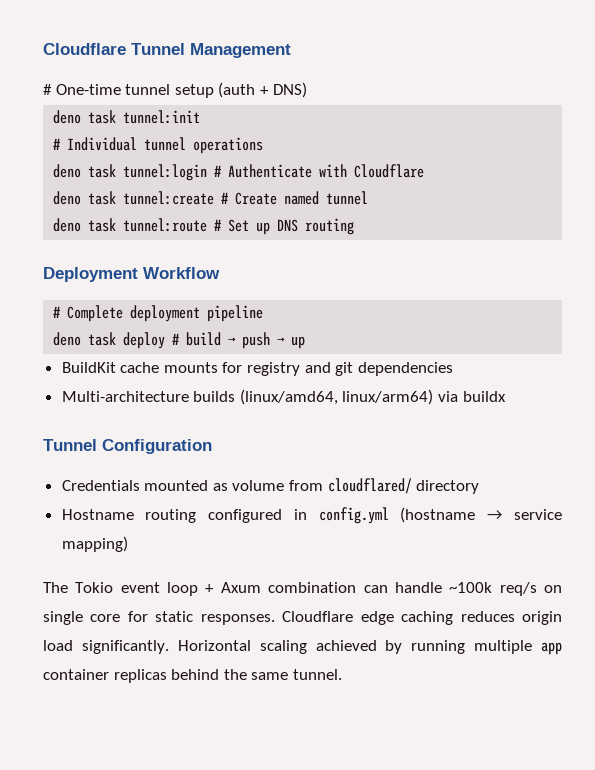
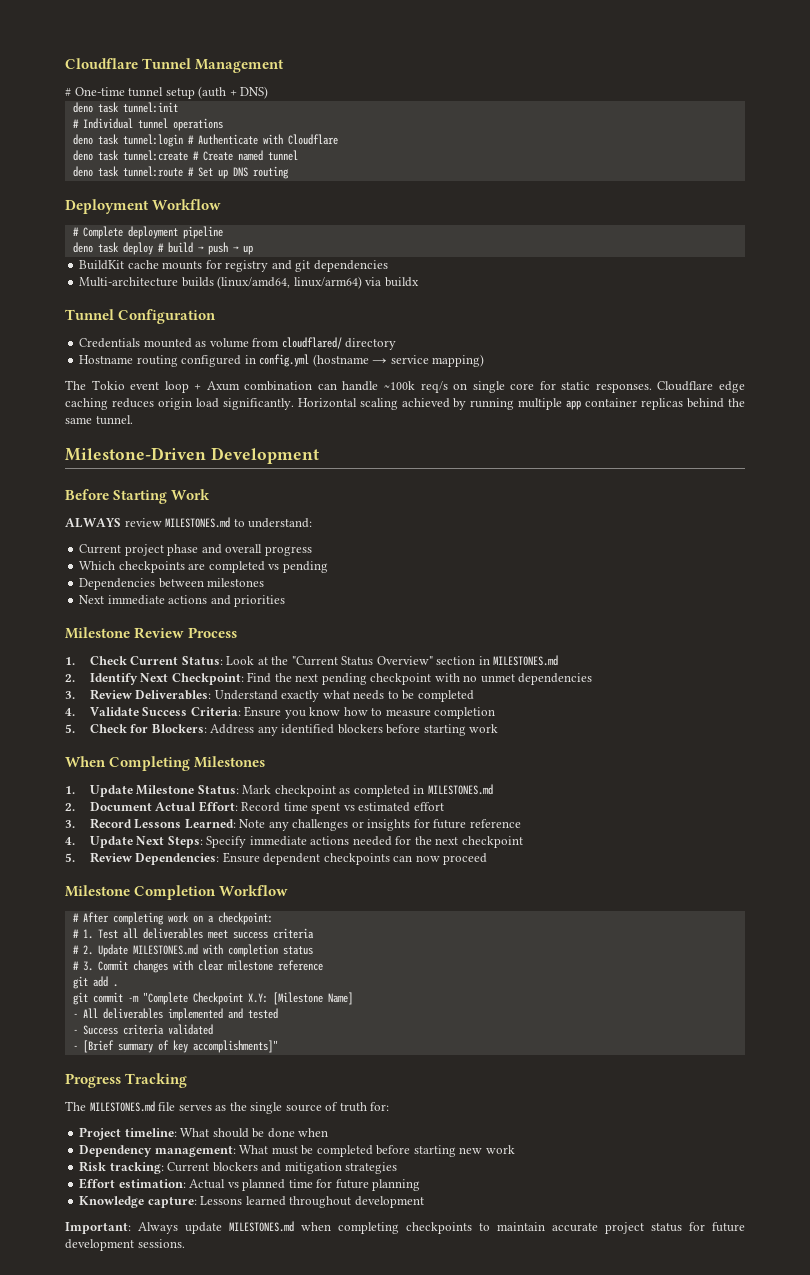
+ Milestone-Driven Development
+ Before Starting Work
+ ALWAYS review MILESTONES.md to understand:
+ Current project phase and overall progress
+ Which checkpoints are completed vs pending
+ Dependencies between milestones
+ Next immediate actions and priorities
+ Milestone Review Process
+ 1. Check Current Status: Look at the "Current Status Overview" section in MILESTONES.md
+ 2. Identify Next Checkpoint: Find the next pending checkpoint with no unmet dependencies
+ 3. Review Deliverables: Understand exactly what needs to be completed
+ 4. Validate Success Criteria: Ensure you know how to measure completion
+ 5. Check for Blockers: Address any identified blockers before starting work
+ When Completing Milestones
+ 1. Update Milestone Status: Mark checkpoint as completed in MILESTONES.md
+ 2. Document Actual Effort: Record time spent vs estimated effort
+ 3. Record Lessons Learned: Note any challenges or insights for future reference
+ 4. Update Next Steps: Specify immediate actions needed for the next checkpoint
+ 5. Review Dependencies: Ensure dependent checkpoints can now proceed
+ Milestone Completion Workflow
+ # After completing work on a checkpoint:
+ # 1. Test all deliverables meet success criteria
+ # 2. Update MILESTONES.md with completion status
+ # 3. Commit changes with clear milestone reference
+ git add .
+ git commit -m "Complete Checkpoint X.Y: [Milestone Name]
+ - All deliverables implemented and tested
+ - Success criteria validated
+ - [Brief summary of key accomplishments]"
+ Progress Tracking
+ The MILESTONES.md file serves as the single source of truth for:
+ Project timeline: What should be done when
+ Dependency management: What must be completed before starting new work
+ Risk tracking: Current blockers and mitigation strategies
+ Effort estimation: Actual vs planned time for future planning
+ Knowledge capture: Lessons learned throughout development
+ Important: Always update MILESTONES.md when completing checkpoints to maintain accurate project status for future development sessions.

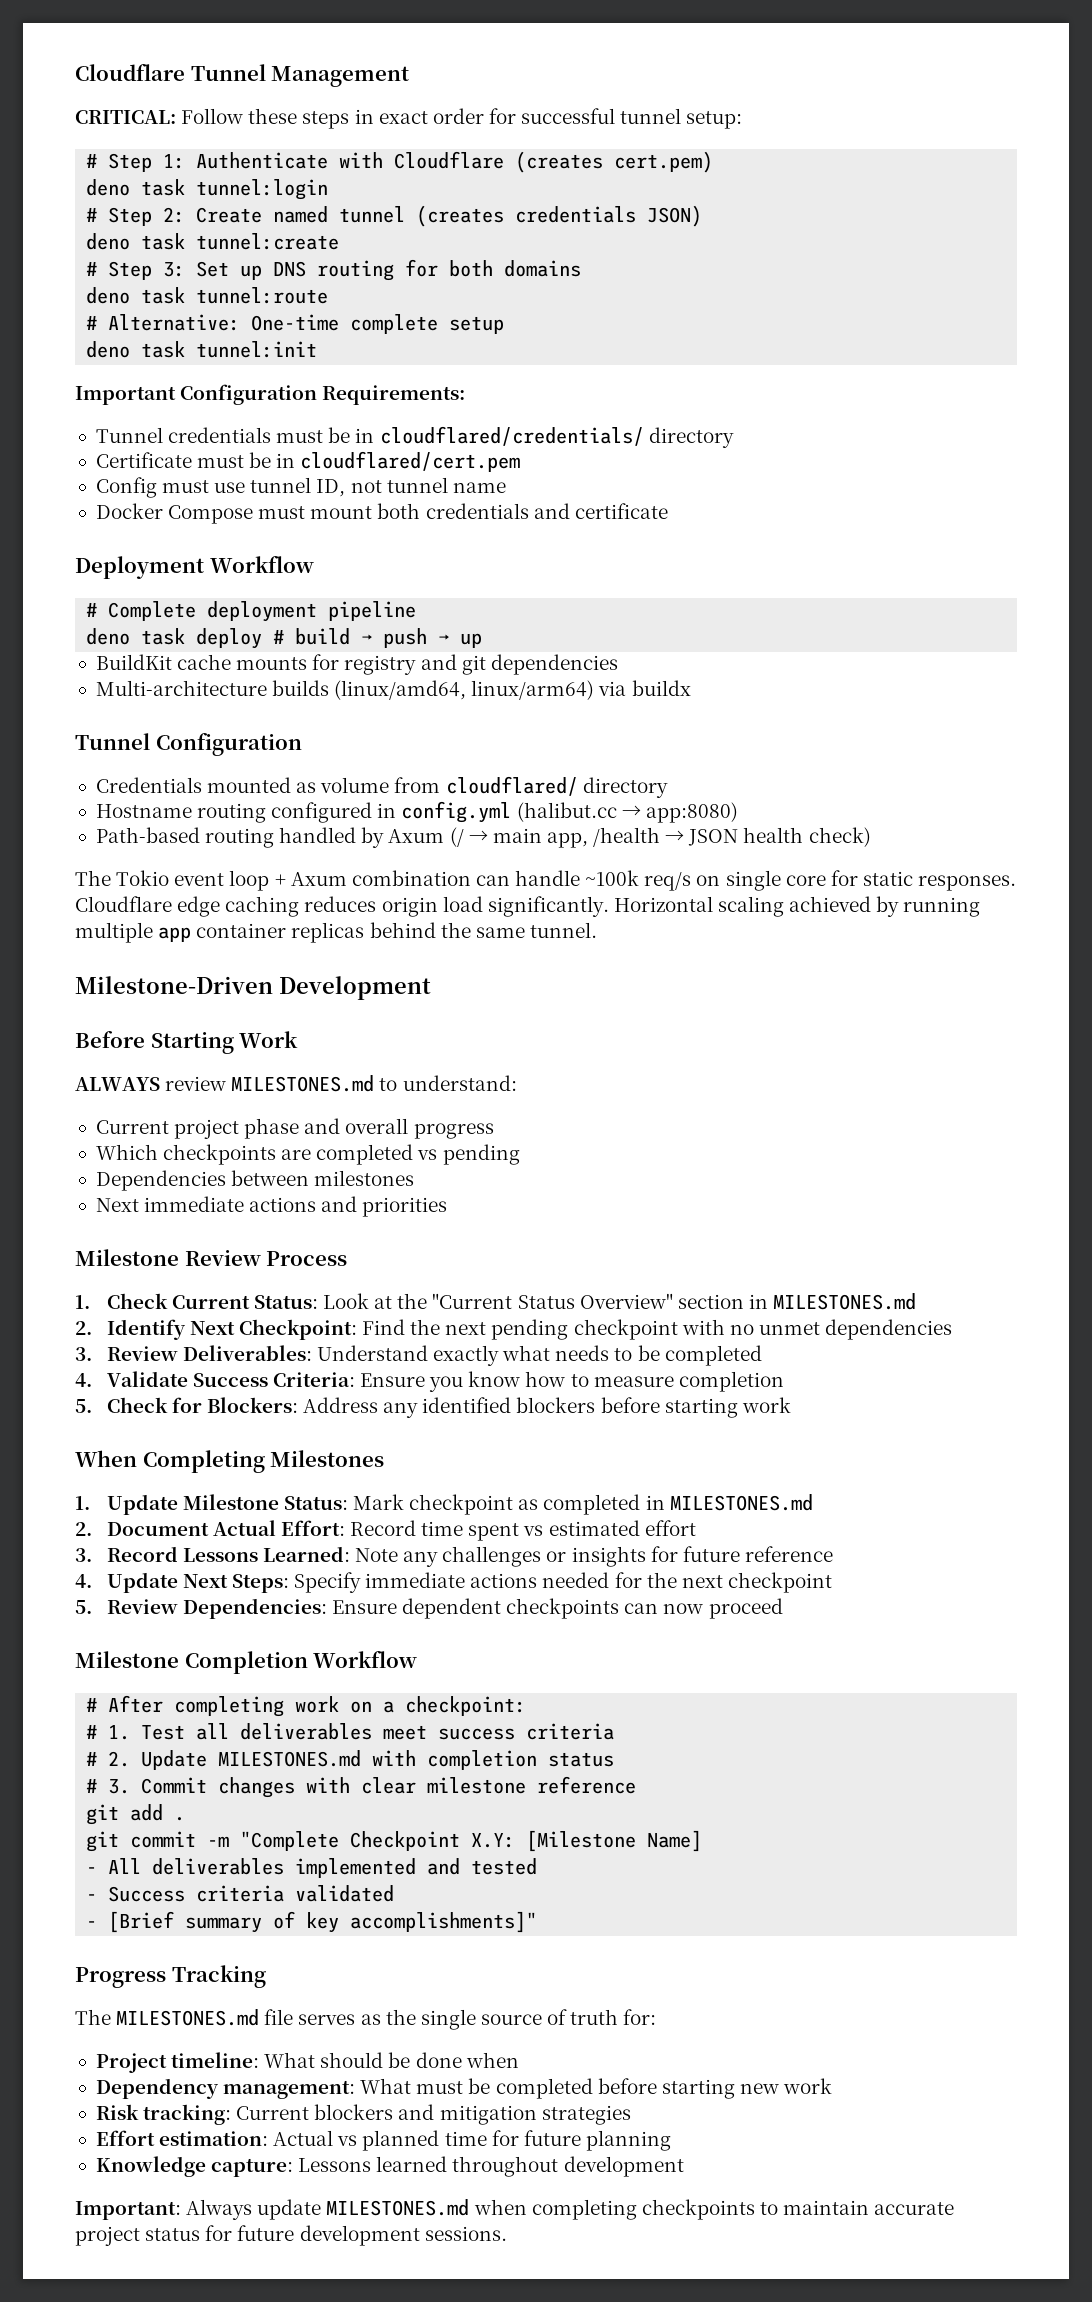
- # One-time tunnel setup (auth + DNS)
+ CRITICAL: Follow these steps in exact order for successful tunnel setup:
+ # Step 1: Authenticate with Cloudflare (creates cert.pem)
+ deno task tunnel:login
+ # Step 2: Create named tunnel (creates credentials JSON)
+ deno task tunnel:create
+ # Step 3: Set up DNS routing for both domains
+ deno task tunnel:route
+ # Alternative: One-time complete setup
  deno task tunnel:init
- # Individual tunnel operations
- deno task tunnel:login # Authenticate with Cloudflare
- deno task tunnel:create # Create named tunnel
- deno task tunnel:route # Set up DNS routing
+ Important Configuration Requirements:
+ Tunnel credentials must be in cloudflared/credentials/ directory
+ Certificate must be in cloudflared/cert.pem
+ Config must use tunnel ID, not tunnel name
+ Docker Compose must mount both credentials and certificate
- Hostname routing configured in config.yml (hostname → service mapping)
+ Hostname routing configured in config.yml (halibut.cc → app:8080)
+ Path-based routing handled by Axum (/ → main app, /health → JSON health check)

